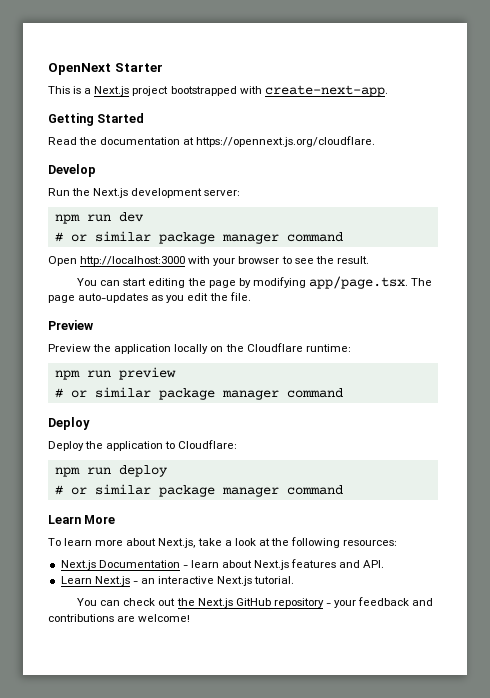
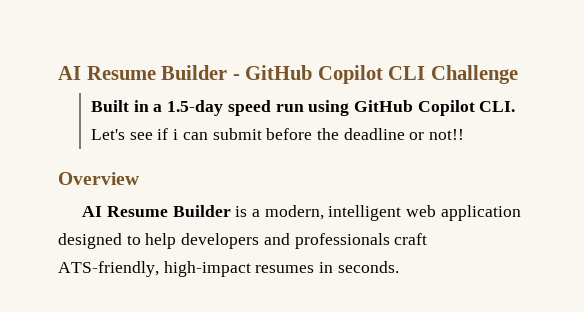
- OpenNext Starter
- This is a Next.js project bootstrapped with create-next-app.
- Getting Started
- Read the documentation at https://opennext.js.org/cloudflare.
- Develop
- Run the Next.js development server:
- npm run dev
- # or similar package manager command
- Open http://localhost:3000 with your browser to see the result.
- You can start editing the page by modifying app/page.tsx. The page auto-updates as you edit the file.
- Preview
- Preview the application locally on the Cloudflare runtime:
- npm run preview
- # or similar package manager command
- Deploy
- Deploy the application to Cloudflare:
- npm run deploy
- # or similar package manager command
- Learn More
- To learn more about Next.js, take a look at the following resources:
- Next.js Documentation - learn about Next.js features and API.
- Learn Next.js - an interactive Next.js tutorial.
- You can check out the Next.js GitHub repository - your feedback and contributions are welcome!
+ AI Resume Builder - GitHub Copilot CLI Challenge
+ Built in a 1.5-day speed run using GitHub Copilot CLI. Let's see if i can submit before the deadline or not!!
+ Overview
+ AI Resume Builder is a modern, intelligent web application designed to help developers and professionals craft ATS-friendly, high-impact resumes in seconds.

